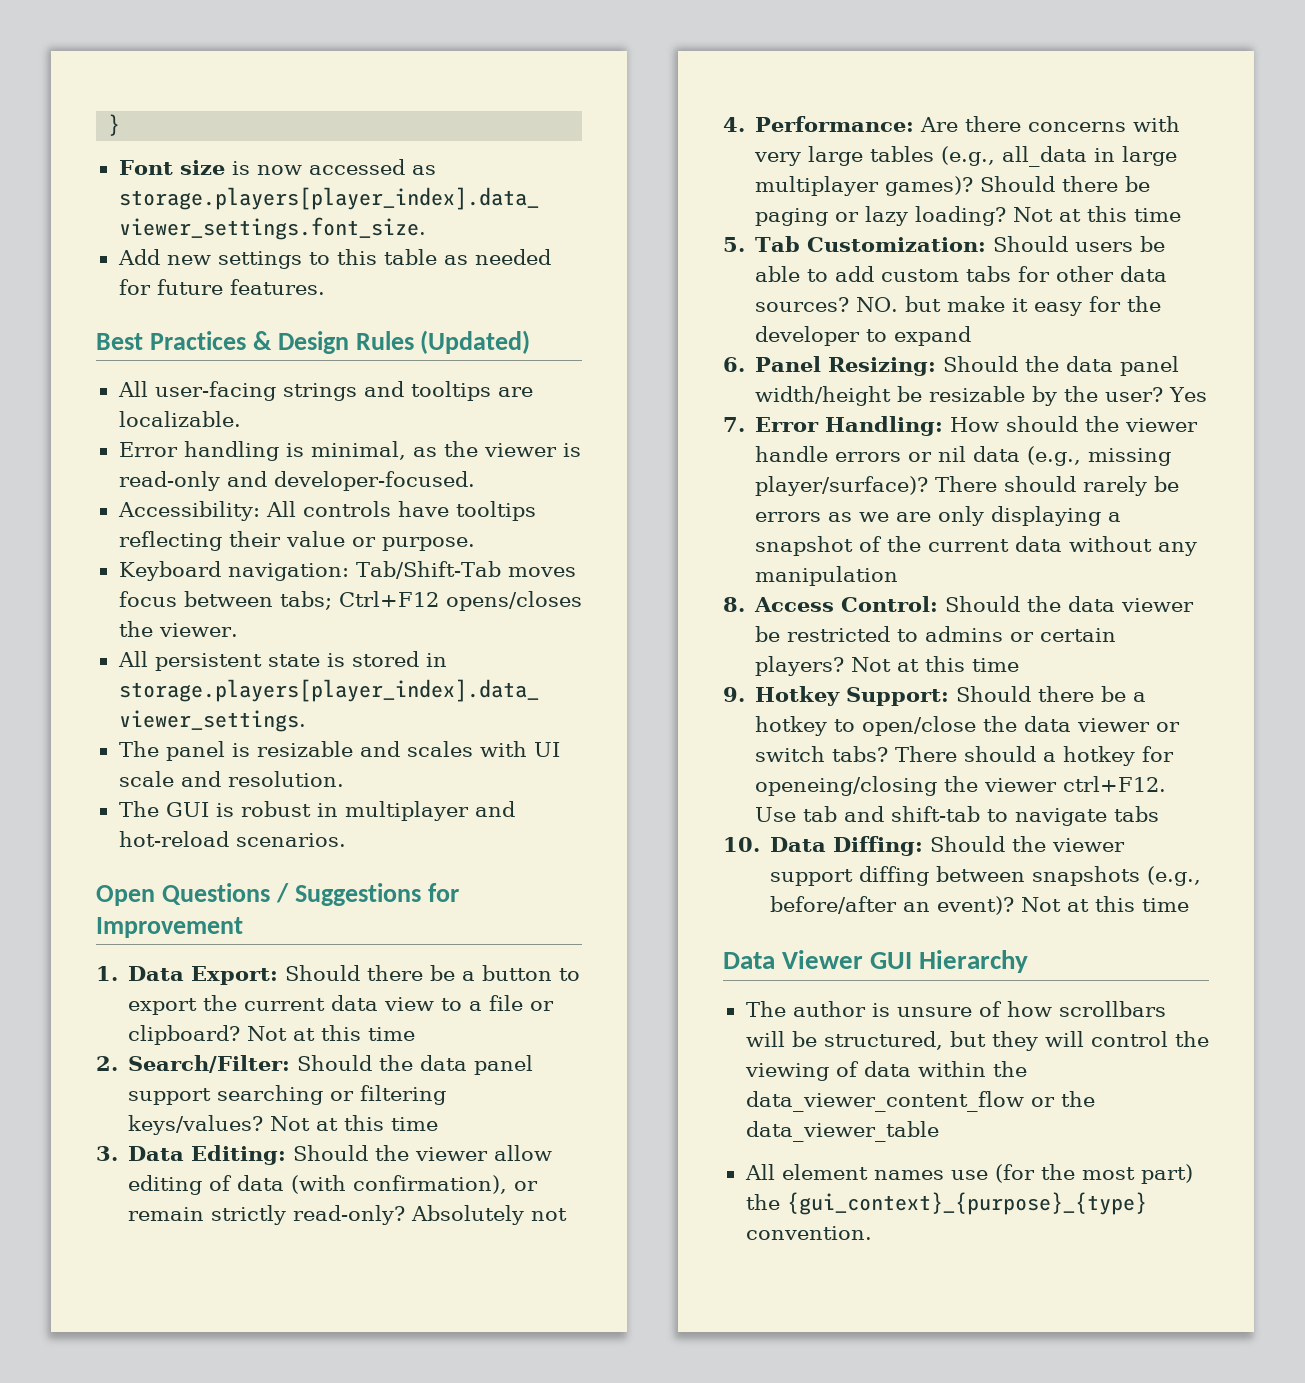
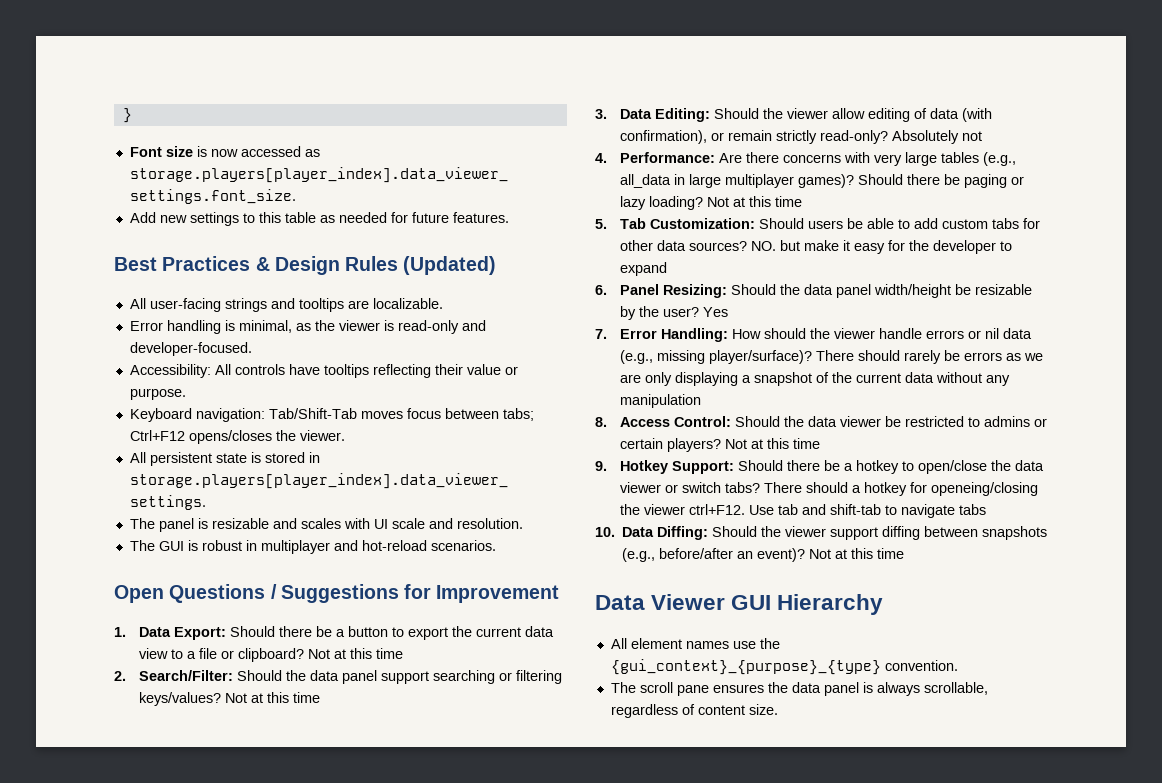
- The author is unsure of how scrollbars will be structured, but they will control the viewing of data within the data_viewer_content_flow or the data_viewer_table
- All element names use (for the most part) the {gui_context}_{purpose}_{type} convention.
+ All element names use the {gui_context}_{purpose}_{type} convention.
+ The scroll pane ensures the data panel is always scrollable, regardless of content size.

